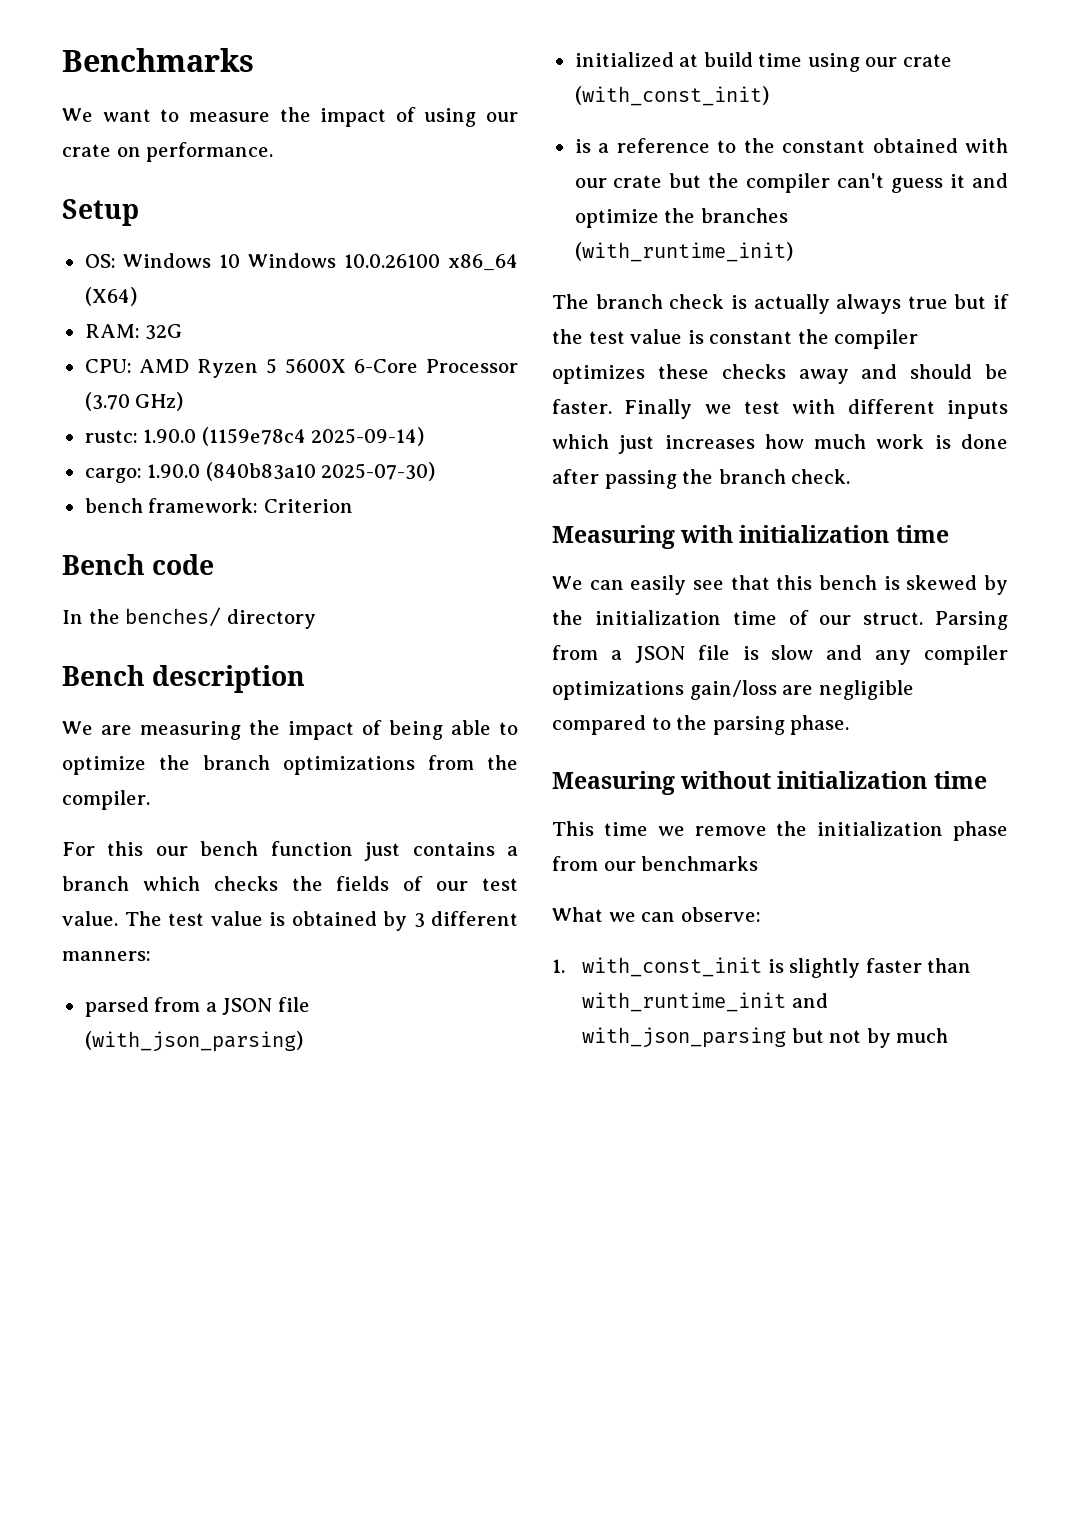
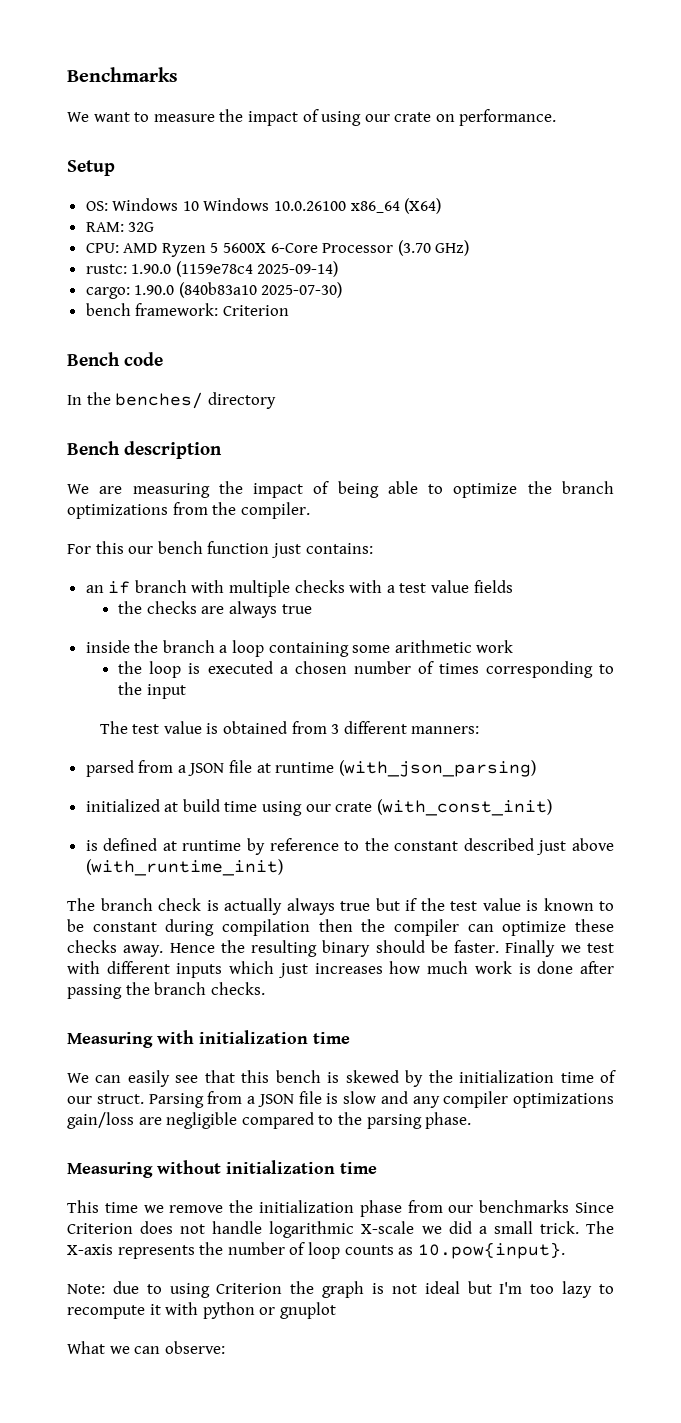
- For this our bench function just contains a branch which checks the fields of our test value. The test value is obtained by 3 different manners:
+ For this our bench function just contains:
+ an if branch with multiple checks with a test value fields
+ the checks are always true
+ inside the branch a loop containing some arithmetic work
+ the loop is executed a chosen number of times corresponding to the input
+ The test value is obtained from 3 different manners:
- parsed from a JSON file (with_json_parsing)
+ parsed from a JSON file at runtime (with_json_parsing)
- is a reference to the constant obtained with our crate but the compiler can't guess it and optimize the branches (with_runtime_init)
+ is defined at runtime by reference to the constant described just above (with_runtime_init)
- The branch check is actually always true but if the test value is constant the compiler optimizes these checks away and should be faster.
+ The branch check is actually always true but if the test value is known to be constant during compilation then the compiler can optimize these checks away. Hence the resulting binary should be faster.
- Finally we test with different inputs which just increases how much work is done after passing the branch check.
+ Finally we test with different inputs which just increases how much work is done after passing the branch checks.
- This time we remove the initialization phase from our benchmarks
+ This time we remove the initialization phase from our benchmarks Since Criterion does not handle logarithmic X-scale we did a small trick. The X-axis represents the number of loop counts as 10.pow{input}.
+ Note: due to using Criterion the graph is not ideal but I'm too lazy to recompute it with python or gnuplot
  What we can observe:
- 1. with_const_init is slightly faster than with_runtime_init and with_json_parsing but not by much

